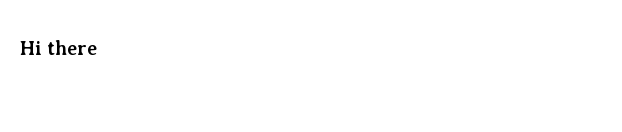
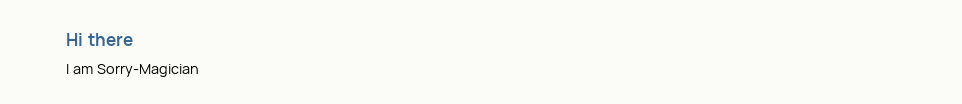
+ I am Sorry-Magician

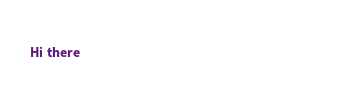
- I am Sorry-Magician

